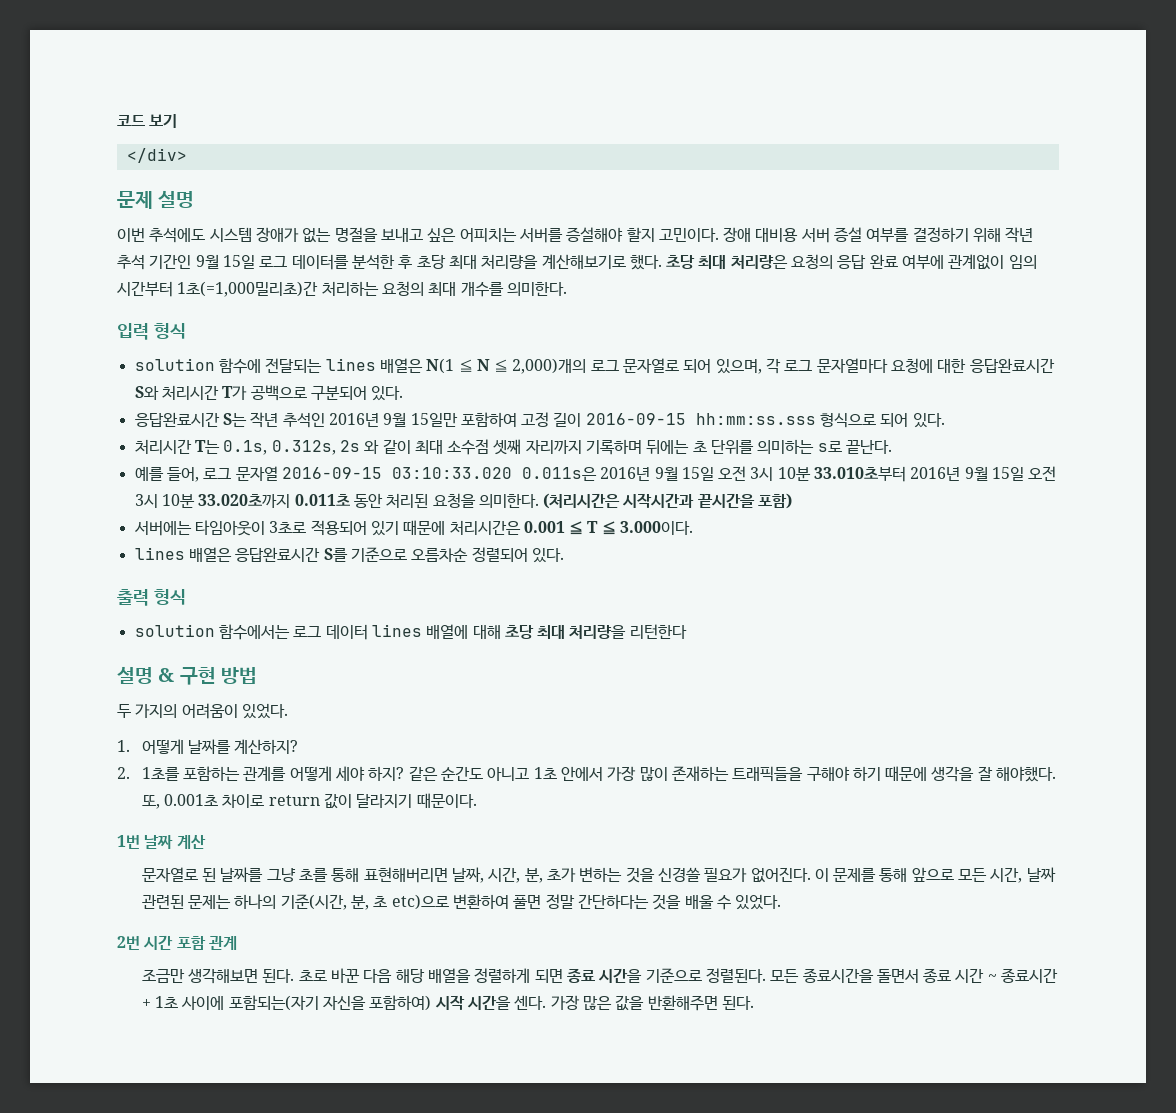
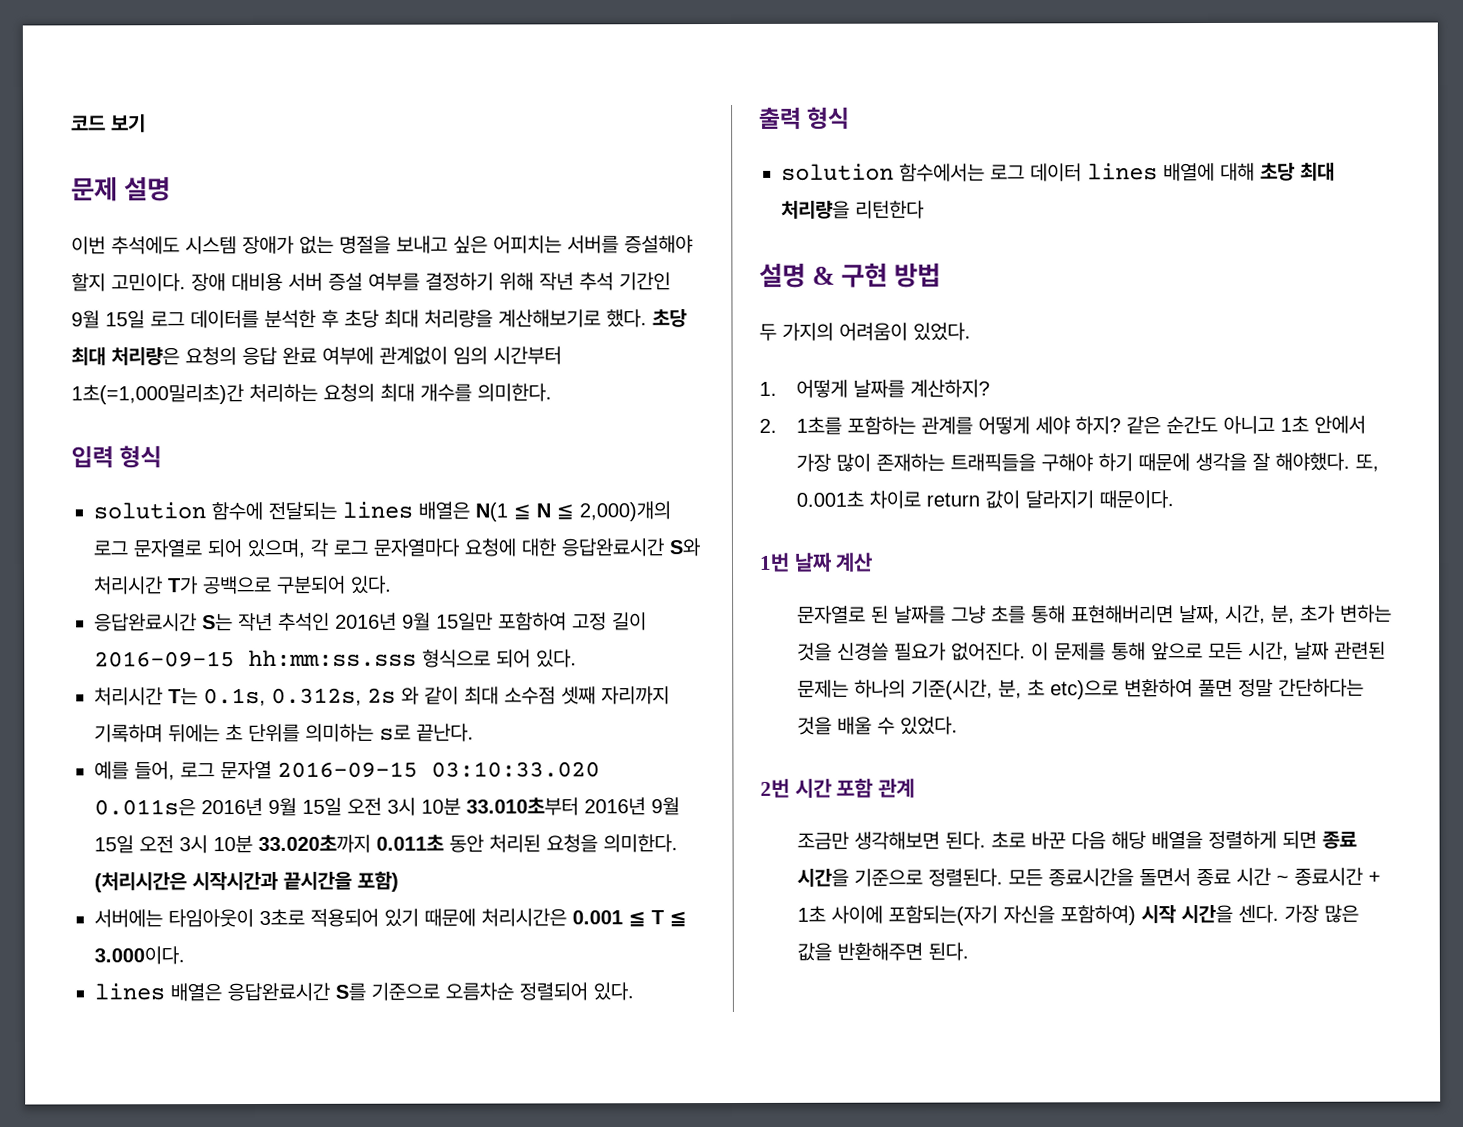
- </div>

